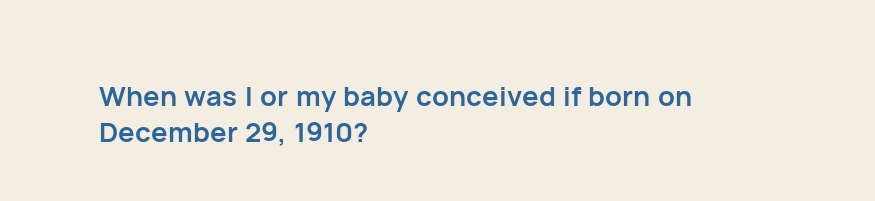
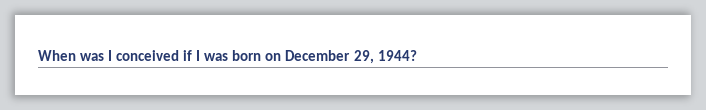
- When was I or my baby conceived if born on December 29, 1910?
+ When was I conceived if I was born on December 29, 1944?

